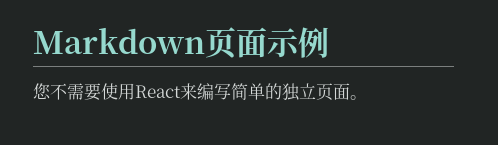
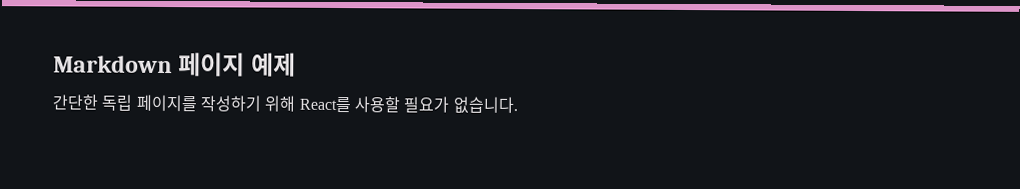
- Markdown页面示例
- 您不需要使用React来编写简单的独立页面。
+ Markdown 페이지 예제
+ 간단한 독립 페이지를 작성하기 위해 React를 사용할 필요가 없습니다.

